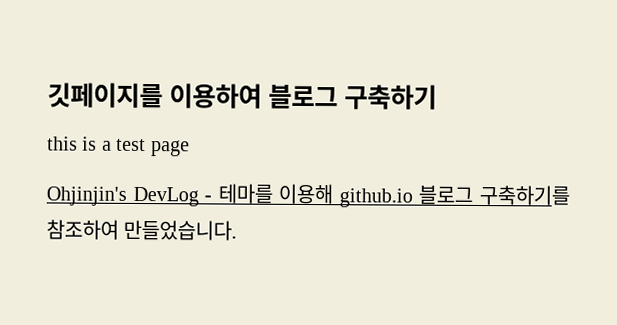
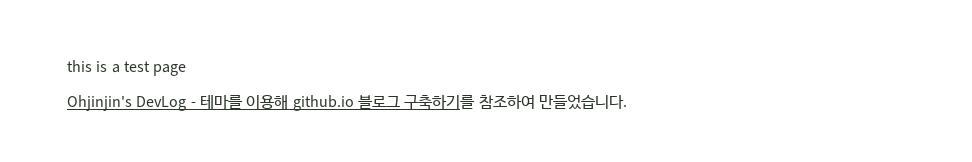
- 깃페이지를 이용하여 블로그 구축하기

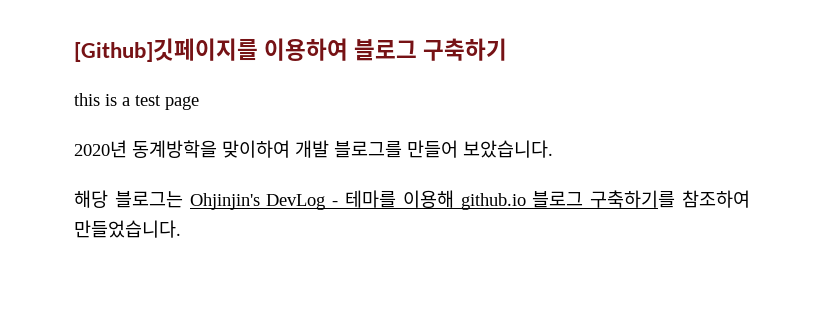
+ [Github]깃페이지를 이용하여 블로그 구축하기
- Ohjinjin's DevLog - 테마를 이용해 github.io 블로그 구축하기를 참조하여 만들었습니다.
+ 2020년 동계방학을 맞이하여 개발 블로그를 만들어 보았습니다.
+ 해당 블로그는 Ohjinjin's DevLog - 테마를 이용해 github.io 블로그 구축하기를 참조하여 만들었습니다.

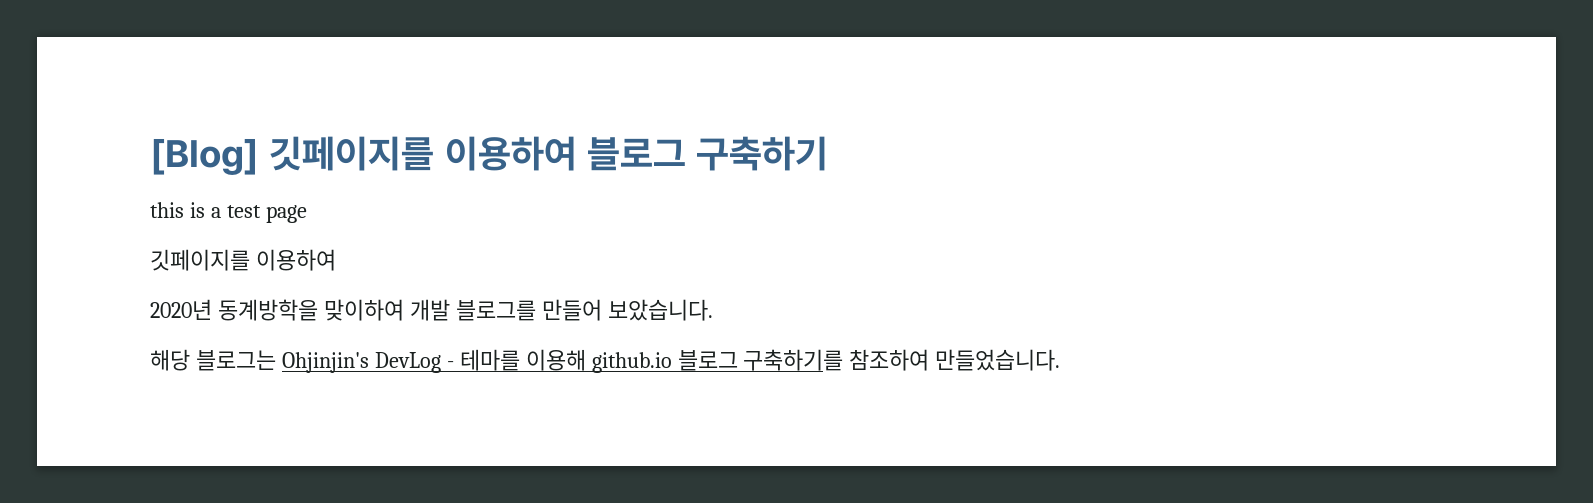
- [Github]깃페이지를 이용하여 블로그 구축하기
+ [Blog] 깃페이지를 이용하여 블로그 구축하기
  this is a test page
+ 깃페이지를 이용하여

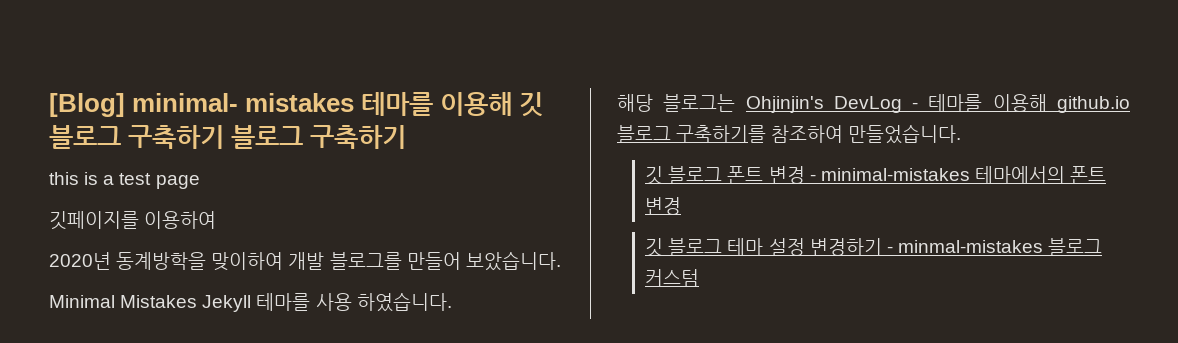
- [Blog] 깃페이지를 이용하여 블로그 구축하기
+ [Blog] minimal- mistakes 테마를 이용해 깃 블로그 구축하기 블로그 구축하기
+ Minimal Mistakes Jekyll 테마를 사용 하였습니다.
+ 깃 블로그 폰트 변경 - minimal-mistakes 테마에서의 폰트 변경
+ 깃 블로그 테마 설정 변경하기 - minmal-mistakes 블로그 커스텀

